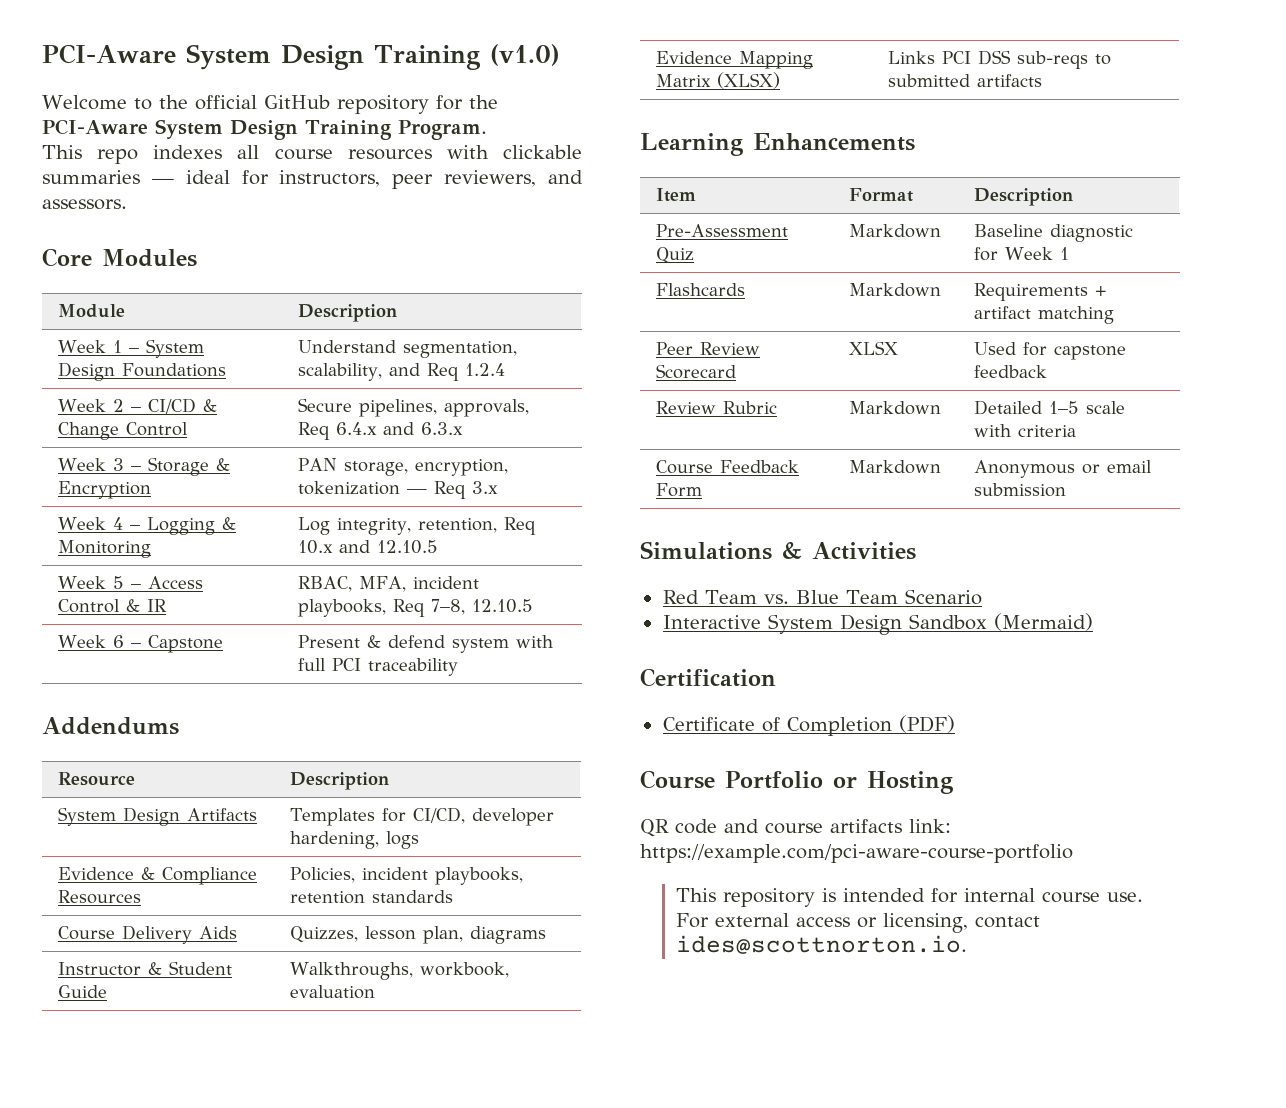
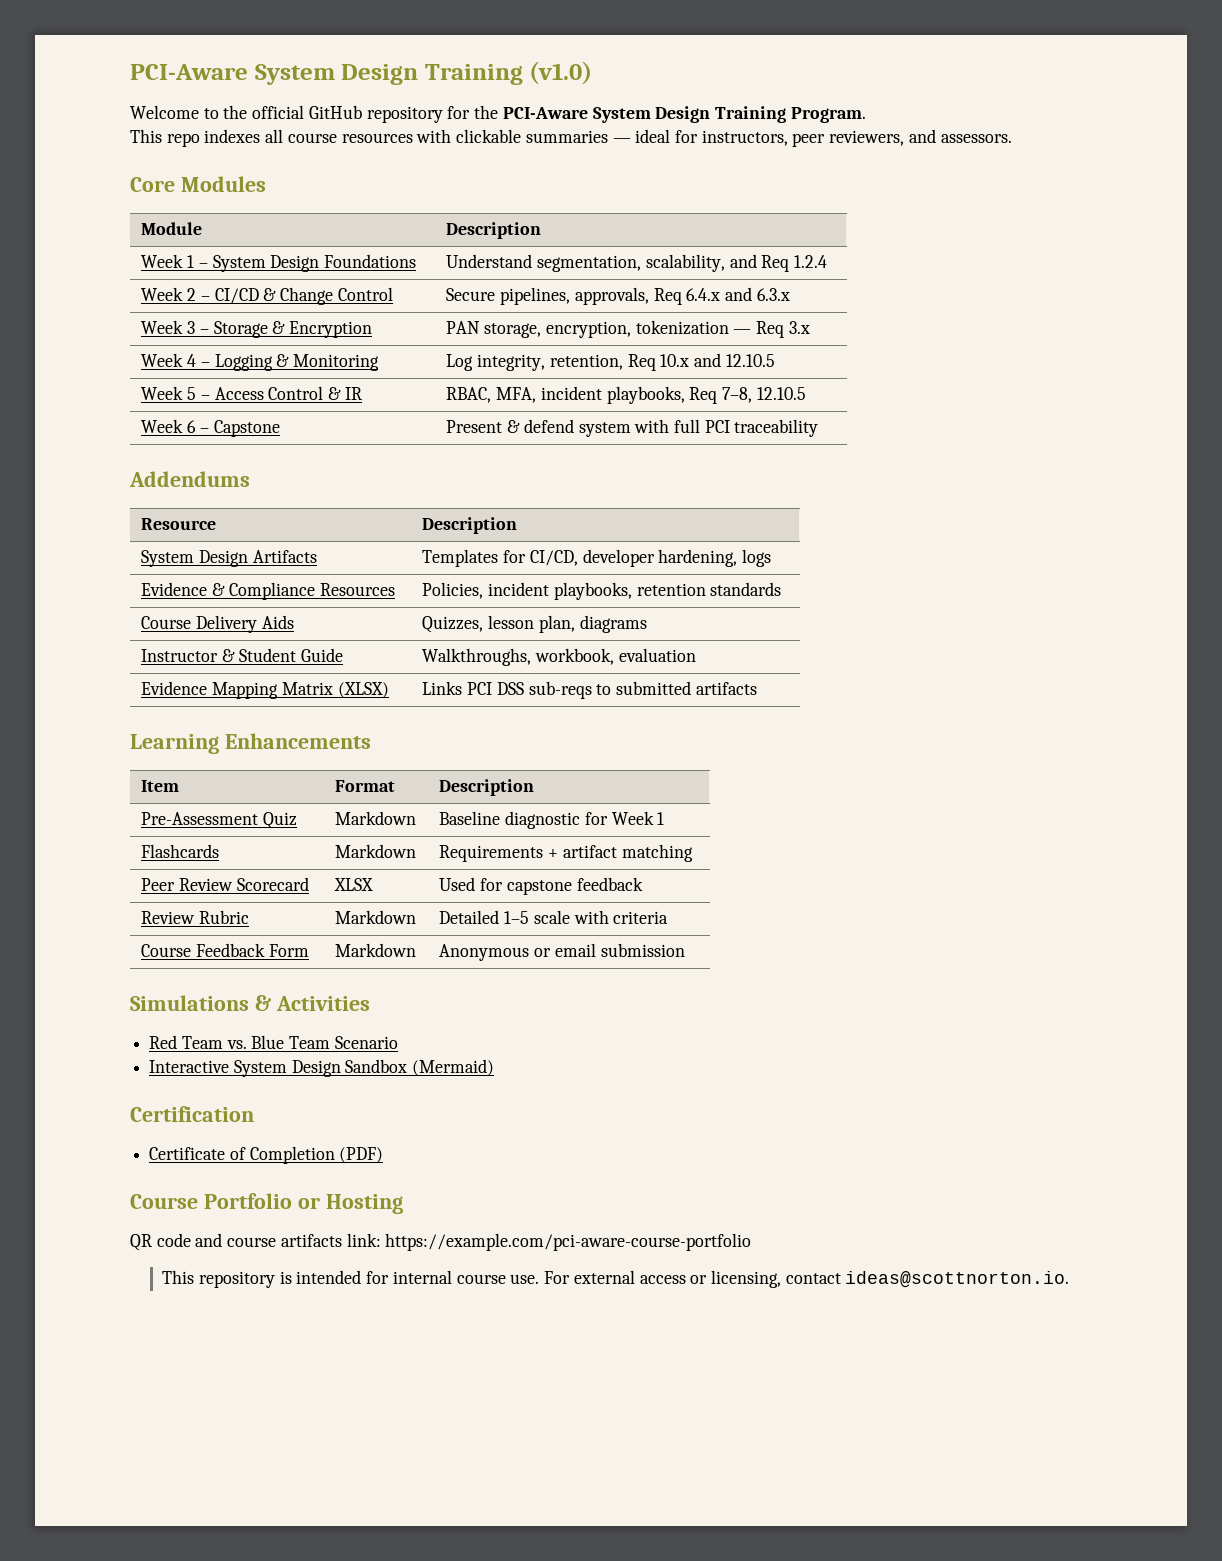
- For external access or licensing, contact ides@scottnorton.io.
+ For external access or licensing, contact ideas@scottnorton.io.

